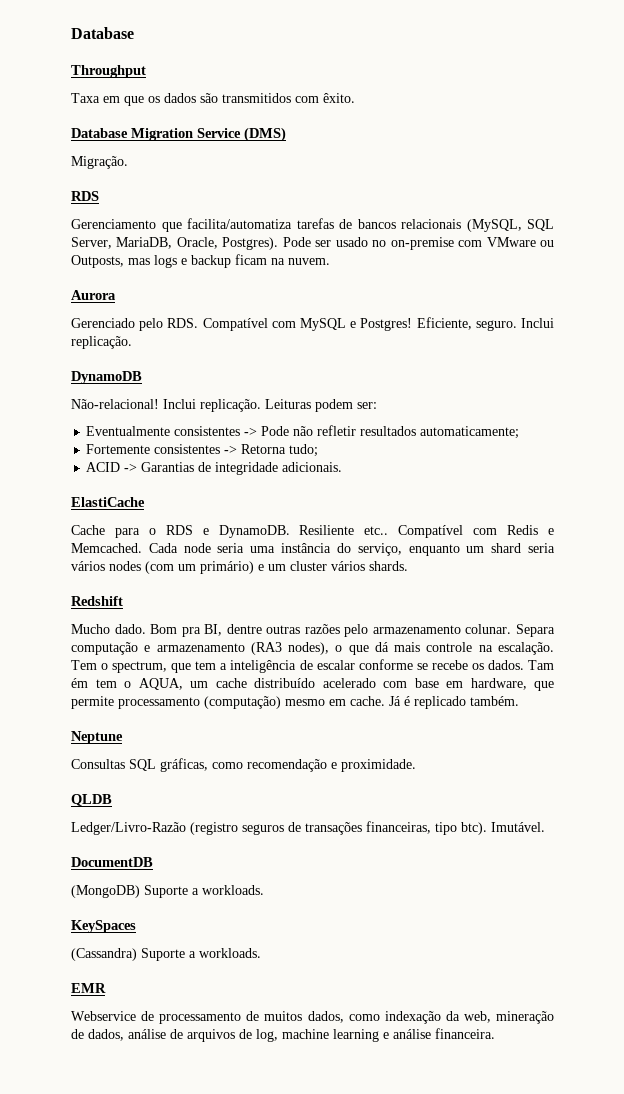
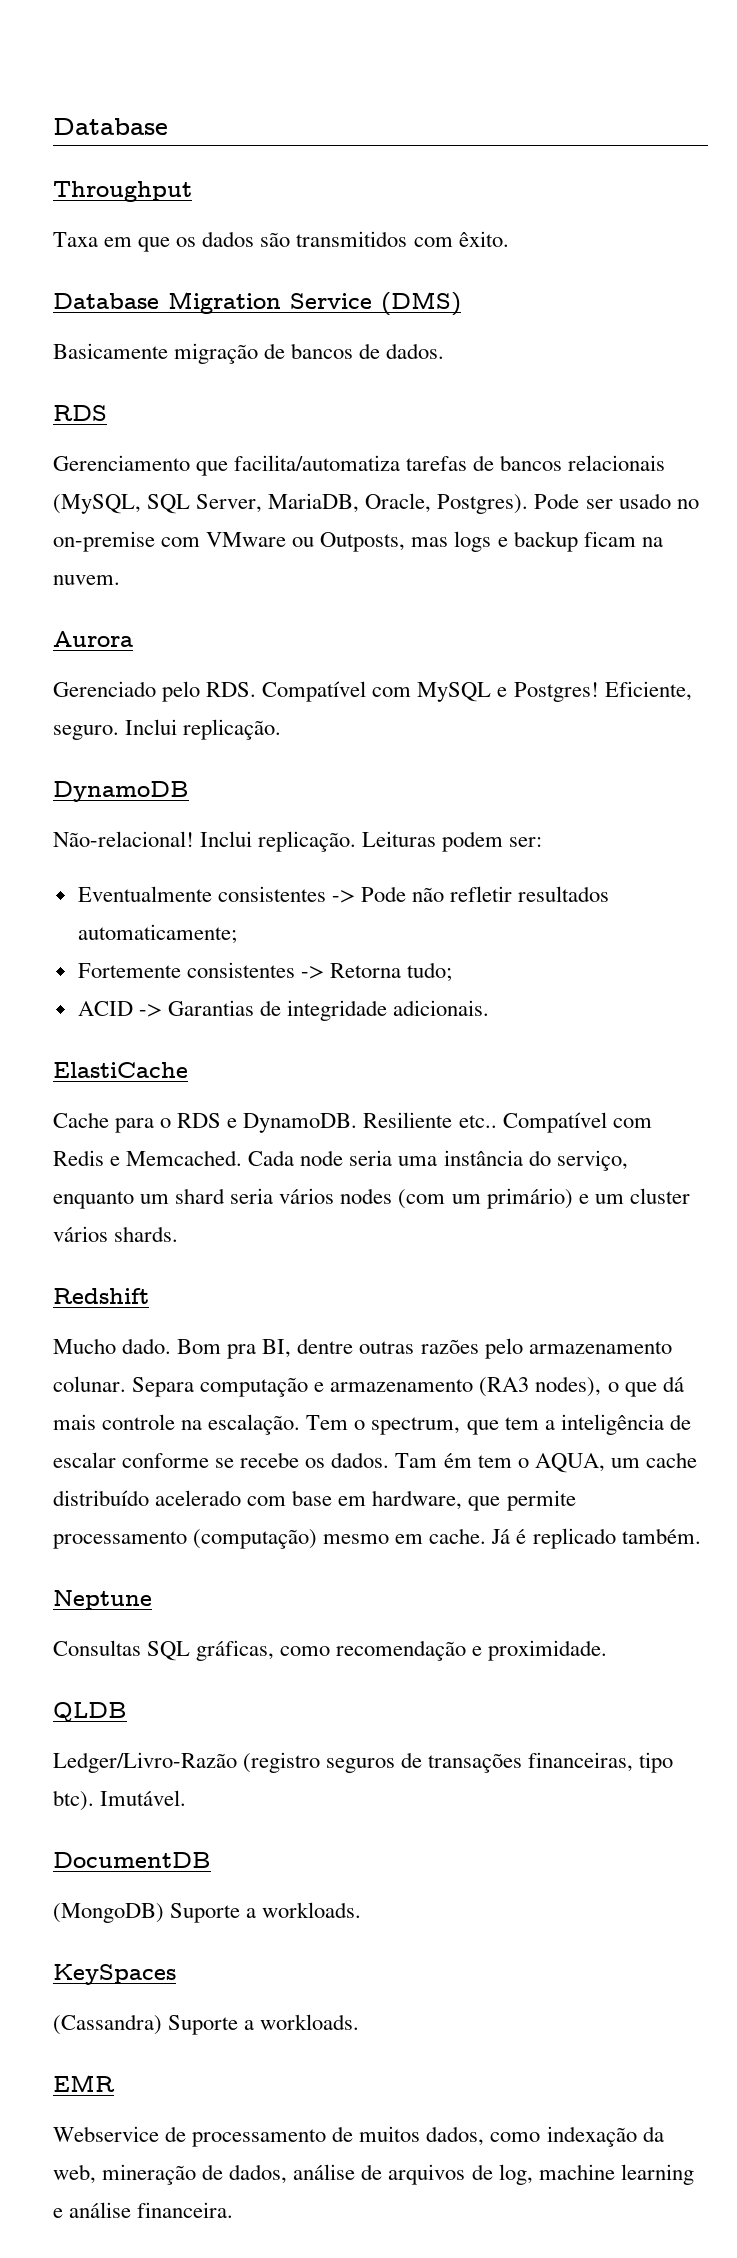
- Migração.
+ Basicamente migração de bancos de dados.

